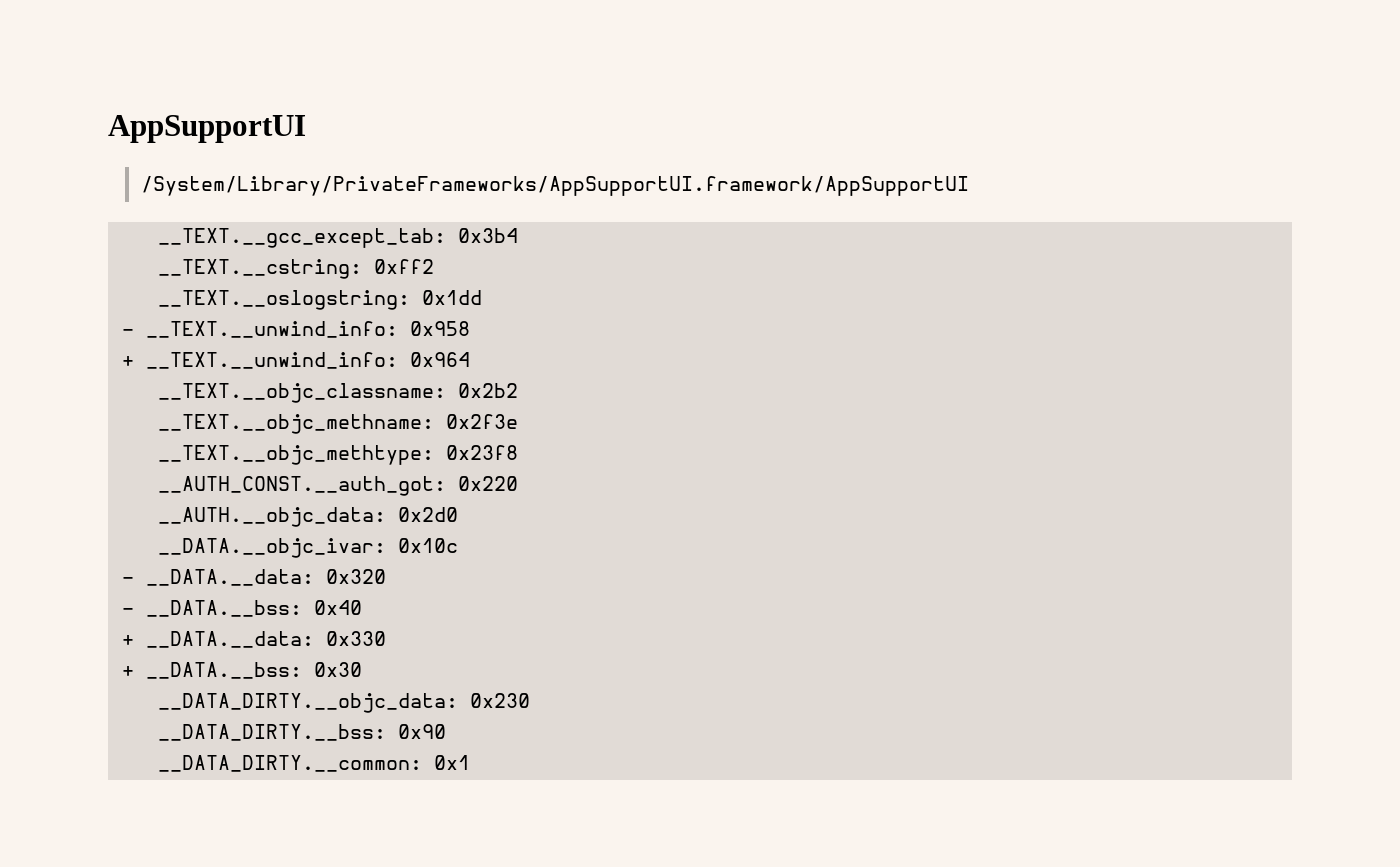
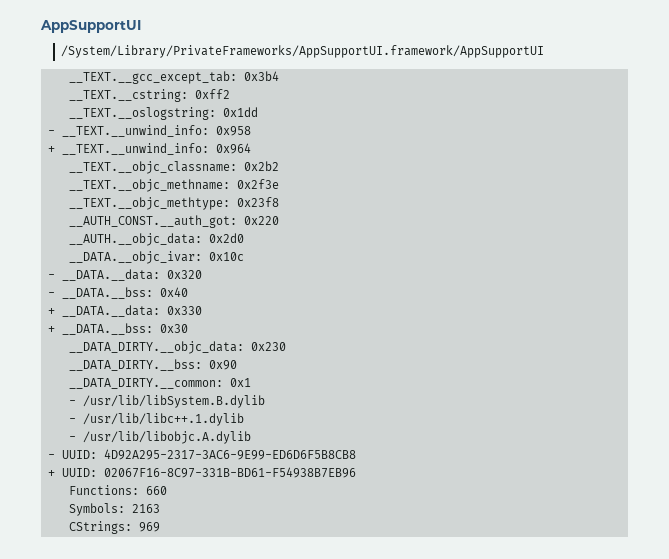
+ - /usr/lib/libSystem.B.dylib
+ - /usr/lib/libc++.1.dylib
+ - /usr/lib/libobjc.A.dylib
+ - UUID: 4D92A295-2317-3AC6-9E99-ED6D6F5B8CB8
+ + UUID: 02067F16-8C97-331B-BD61-F54938B7EB96
+ Functions: 660
+ Symbols: 2163
+ CStrings: 969

